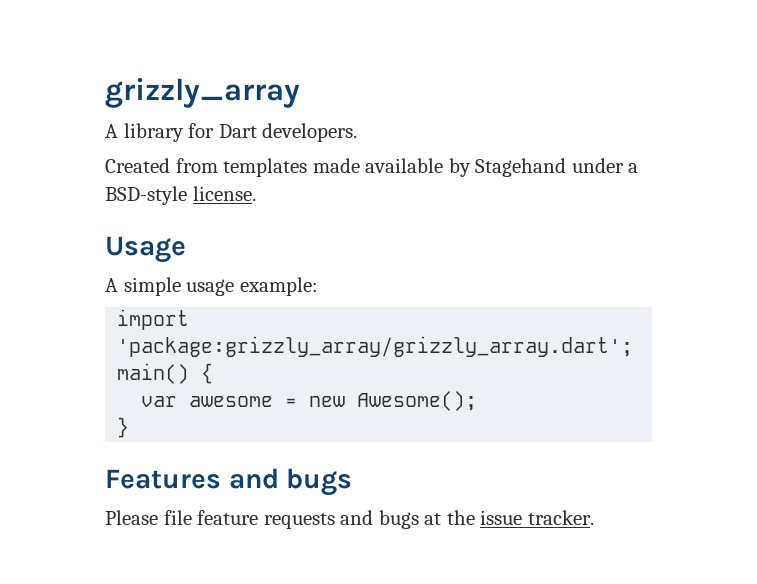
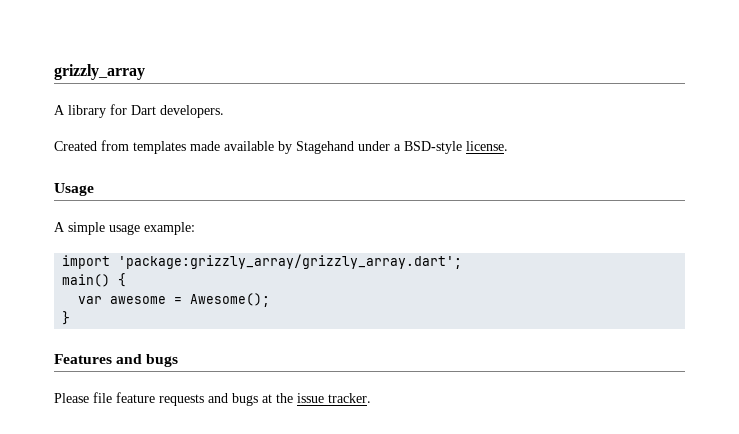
- var awesome = new Awesome();
+ var awesome = Awesome();

